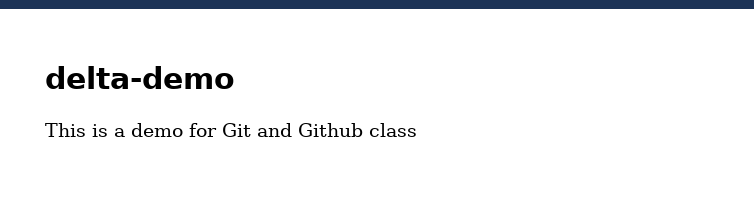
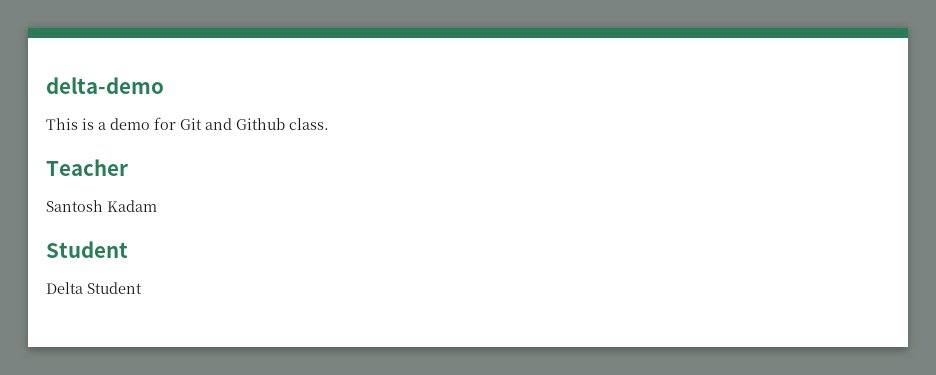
- This is a demo for Git and Github class
+ This is a demo for Git and Github class.
+ Teacher
+ Santosh Kadam
+ Student
+ Delta Student

